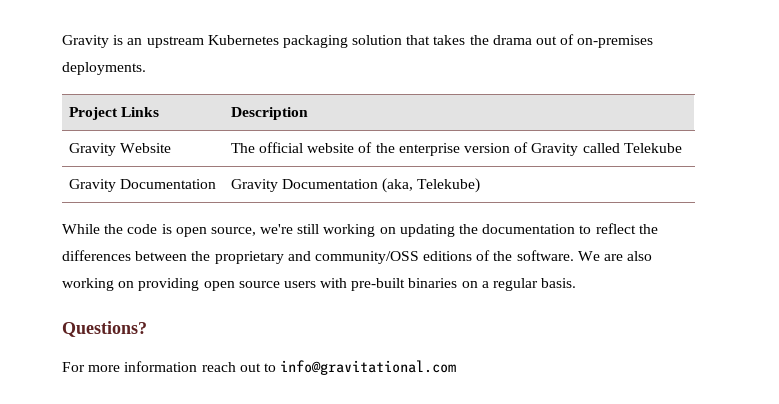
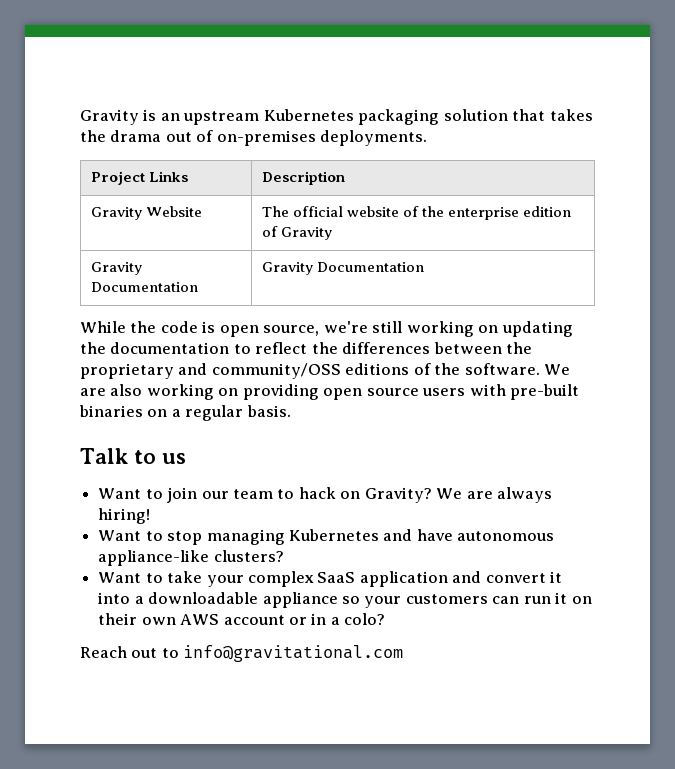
- Gravity Website | The official website of the enterprise version of Gravity called Telekube
+ Gravity Website | The official website of the enterprise edition of Gravity
- Gravity Documentation | Gravity Documentation (aka, Telekube)
+ Gravity Documentation | Gravity Documentation
- Questions?
- For more information reach out to info@gravitational.com
+ Talk to us
+ Want to join our team to hack on Gravity? We are always hiring!
+ Want to stop managing Kubernetes and have autonomous appliance-like clusters?
+ Want to take your complex SaaS application and convert it into a downloadable appliance so your customers can run it on their own AWS account or in a colo?
+ Reach out to info@gravitational.com

